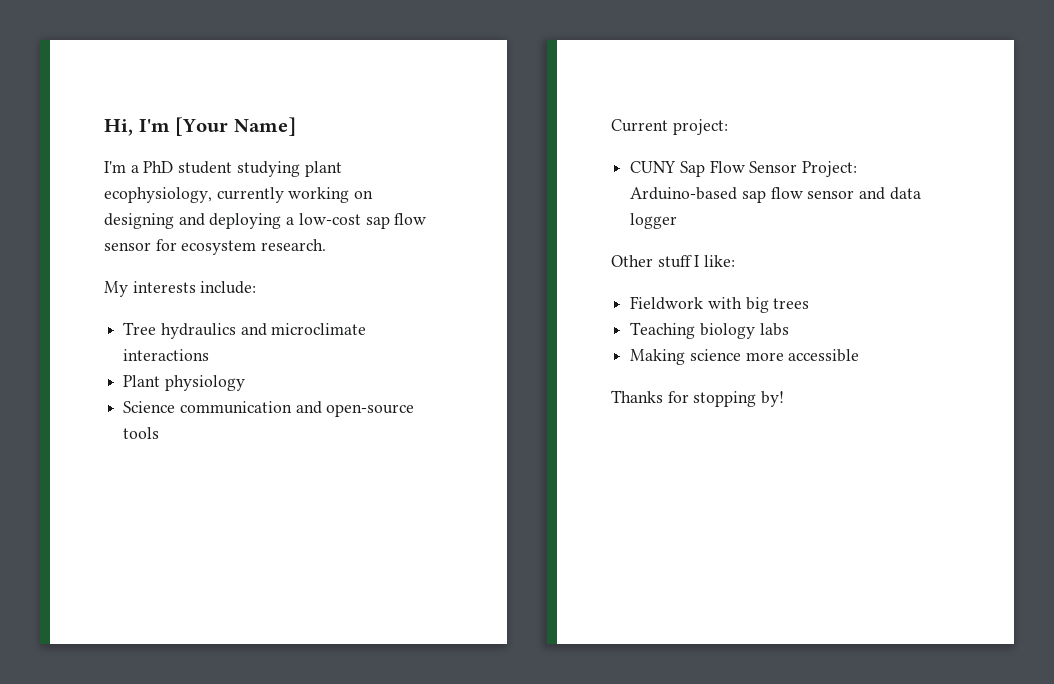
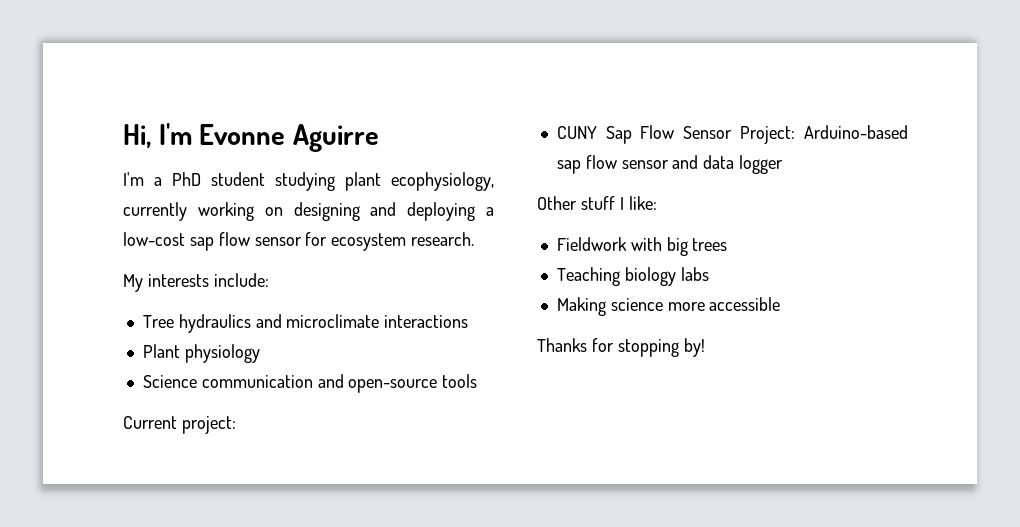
- Hi, I'm [Your Name]
+ Hi, I'm Evonne Aguirre

